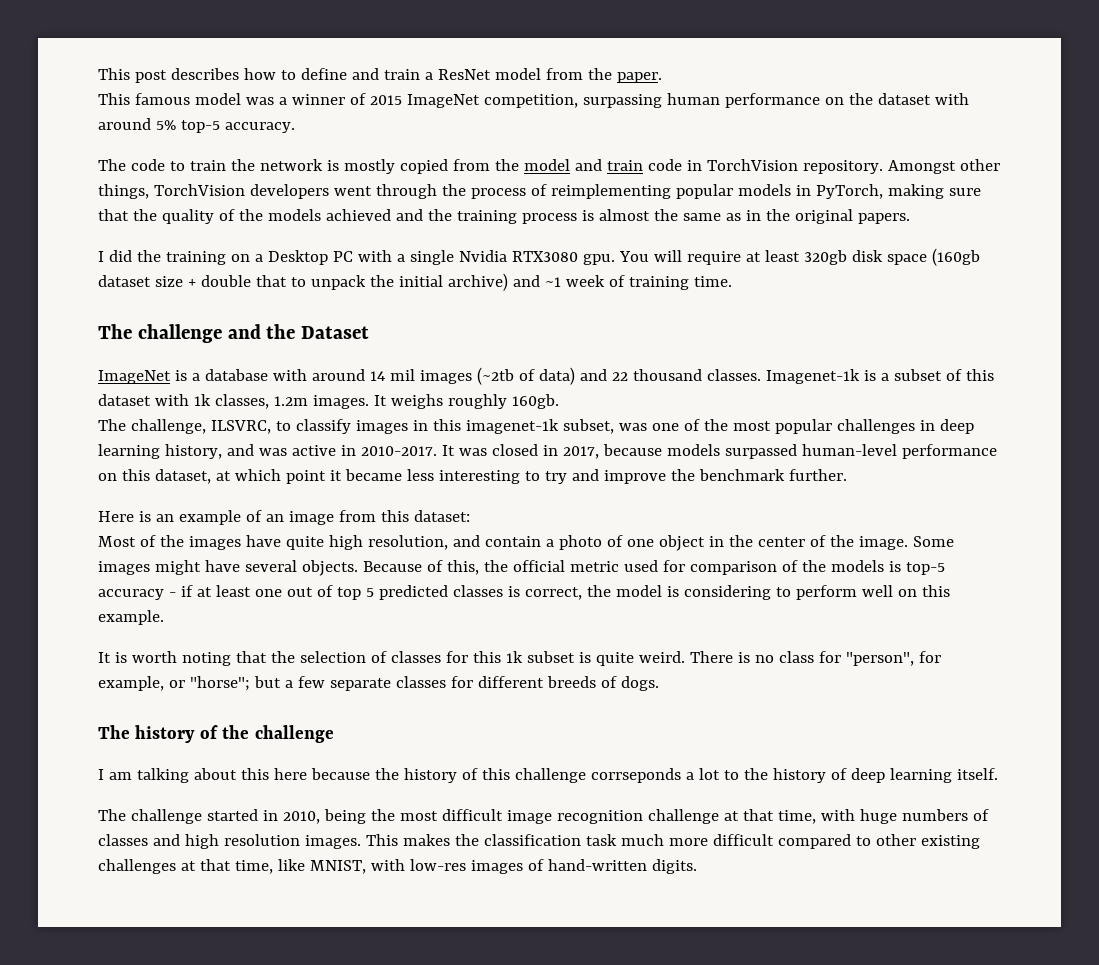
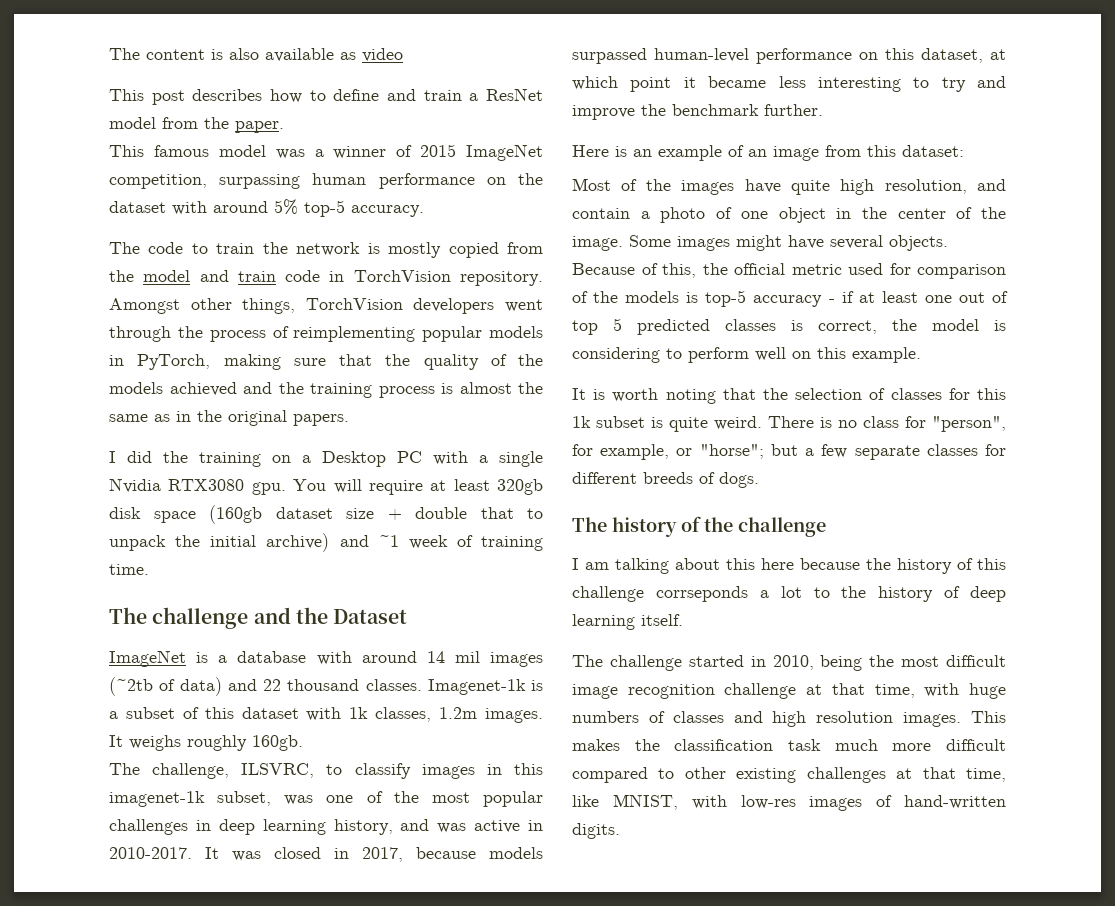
+ The content is also available as video

